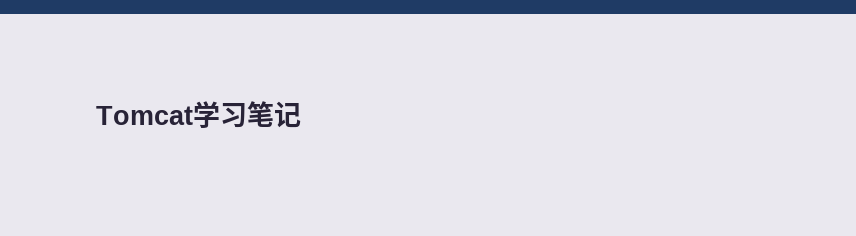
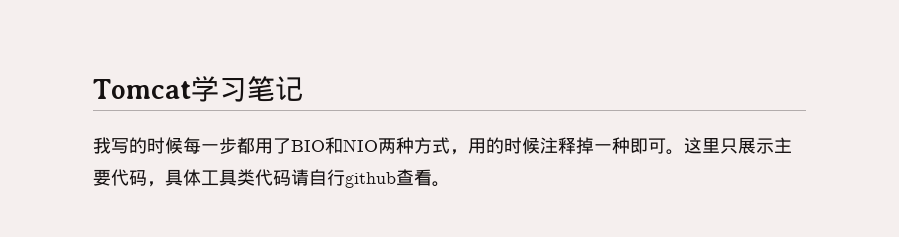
+ 我写的时候每一步都用了BIO和NIO两种方式，用的时候注释掉一种即可。这里只展示主要代码，具体工具类代码请自行github查看。

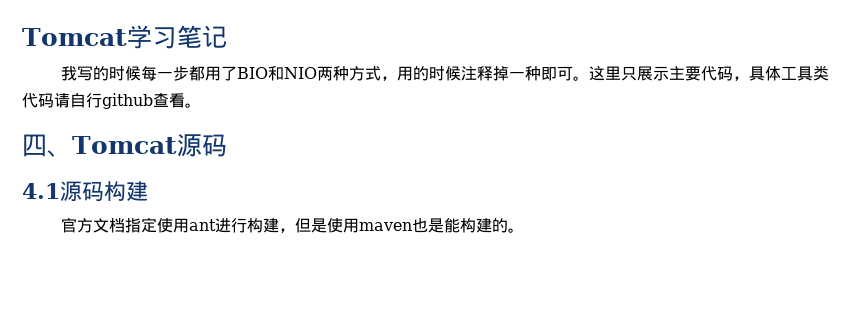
+ 四、Tomcat源码
+ 4.1源码构建
+ 官方文档指定使用ant进行构建，但是使用maven也是能构建的。

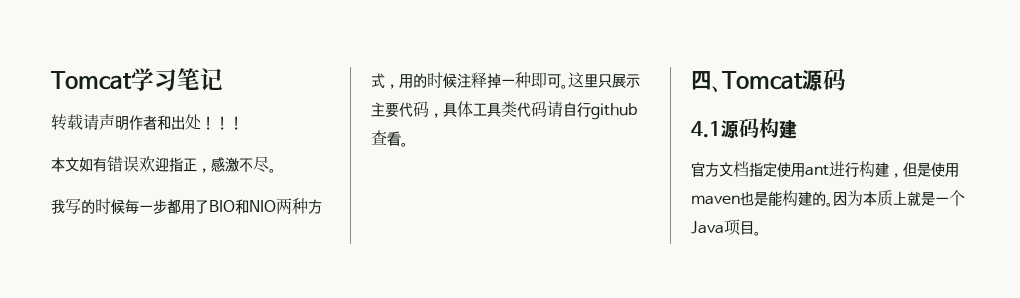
+ 转载请声明作者和出处！！！
+ 本文如有错误欢迎指正，感激不尽。
+ 因为本质上就是一个Java项目。

